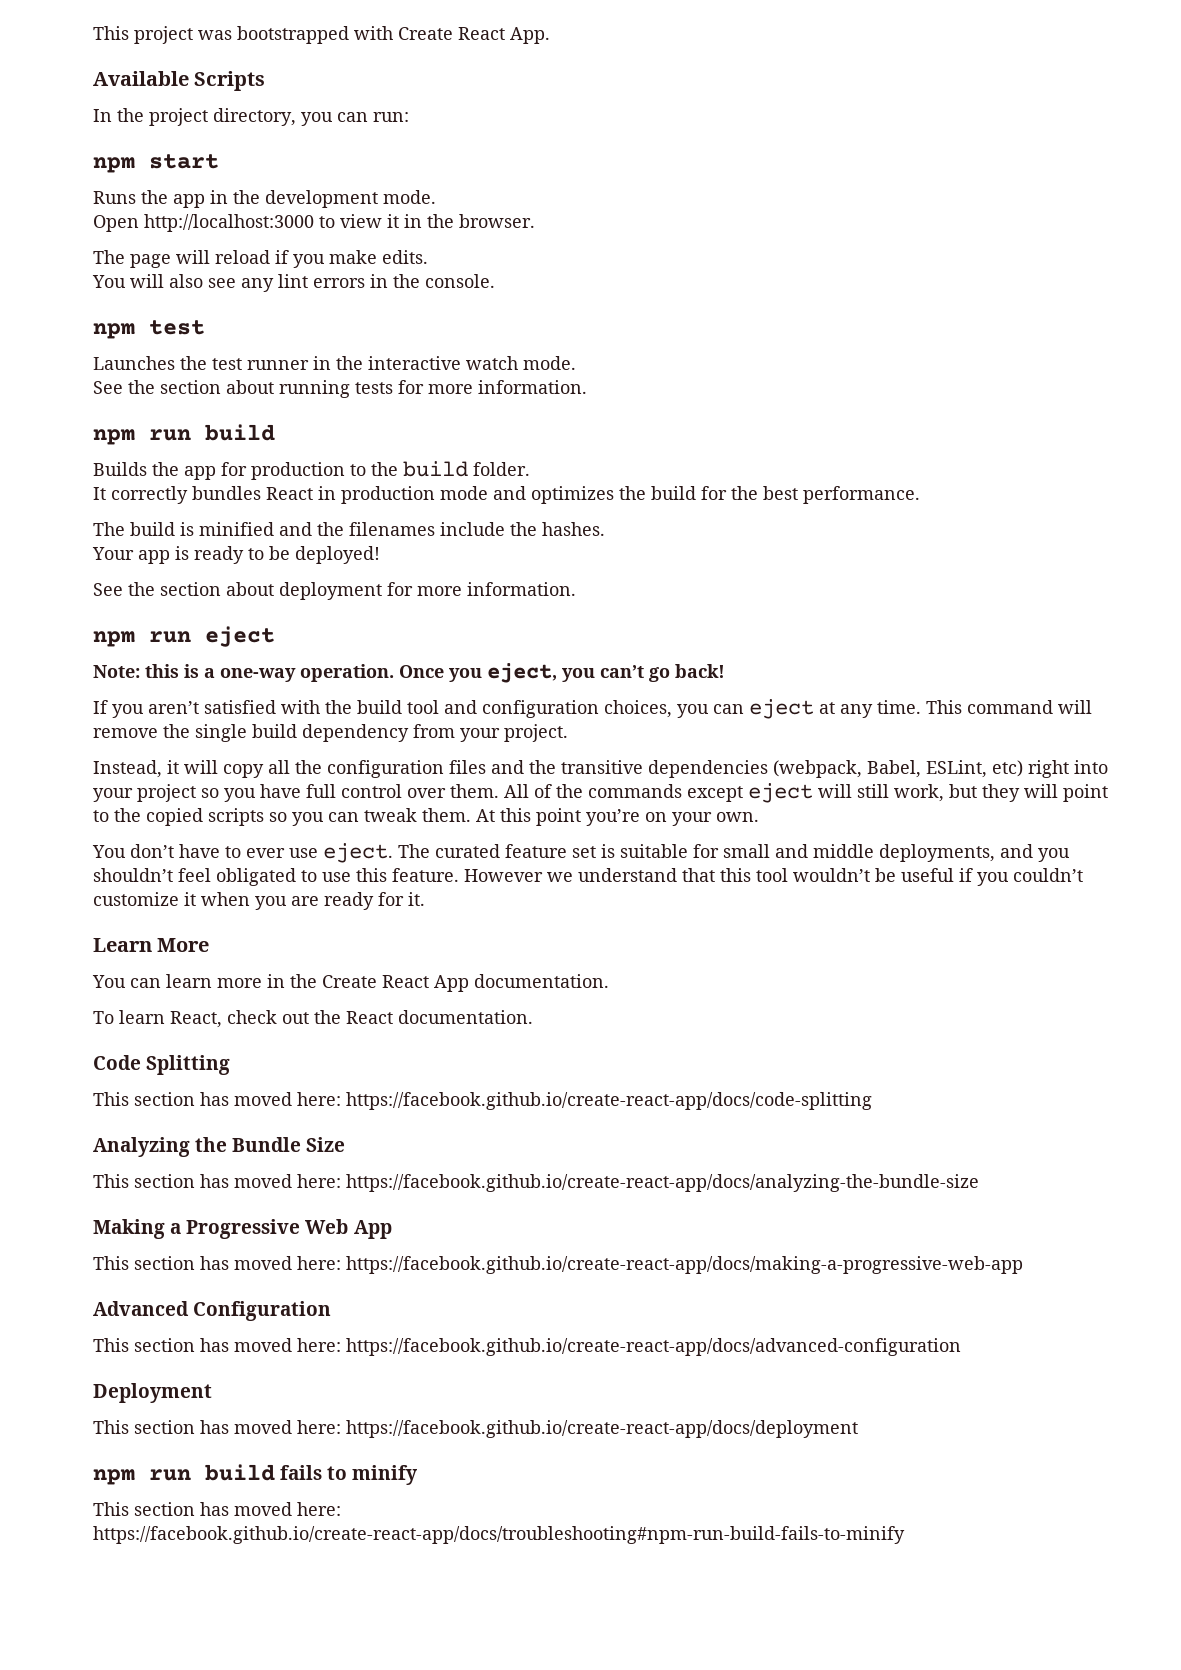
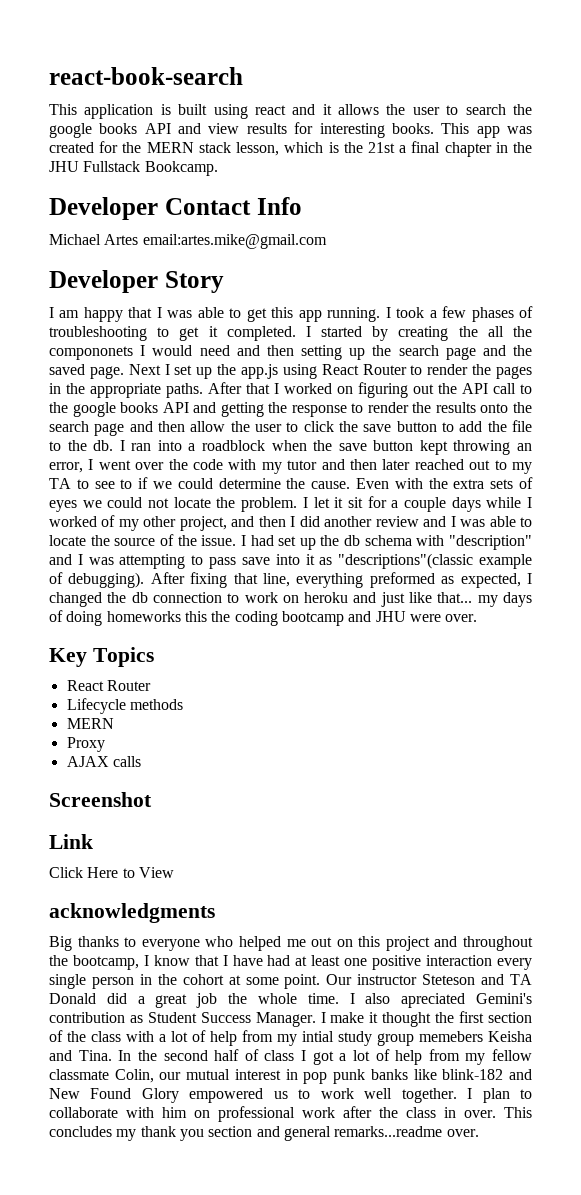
- This project was bootstrapped with Create React App.
- Available Scripts
- In the project directory, you can run:
- npm start
- Runs the app in the development mode.
- Open http://localhost:3000 to view it in the browser.
- The page will reload if you make edits.
- You will also see any lint errors in the console.
- npm test
- Launches the test runner in the interactive watch mode.
- See the section about running tests for more information.
- npm run build
- Builds the app for production to the build folder.
- It correctly bundles React in production mode and optimizes the build for the best performance.
- The build is minified and the filenames include the hashes.
- Your app is ready to be deployed!
- See the section about deployment for more information.
- npm run eject
- Note: this is a one-way operation. Once you eject, you can’t go back!
- If you aren’t satisfied with the build tool and configuration choices, you can eject at any time. This command will remove the single build dependency from your project.
- Instead, it will copy all the configuration files and the transitive dependencies (webpack, Babel, ESLint, etc) right into your project so you have full control over them. All of the commands except eject will still work, but they will point to the copied scripts so you can tweak them. At this point you’re on your own.
- You don’t have to ever use eject. The curated feature set is suitable for small and middle deployments, and you shouldn’t feel obligated to use this feature. However we understand that this tool wouldn’t be useful if you couldn’t customize it when you are ready for it.
- Learn More
- You can learn more in the Create React App documentation.
- To learn React, check out the React documentation.
- Code Splitting
- This section has moved here: https://facebook.github.io/create-react-app/docs/code-splitting
- Analyzing the Bundle Size
- This section has moved here: https://facebook.github.io/create-react-app/docs/analyzing-the-bundle-size
- Making a Progressive Web App
- This section has moved here: https://facebook.github.io/create-react-app/docs/making-a-progressive-web-app
- Advanced Configuration
- This section has moved here: https://facebook.github.io/create-react-app/docs/advanced-configuration
- Deployment
- This section has moved here: https://facebook.github.io/create-react-app/docs/deployment
- npm run build fails to minify
- This section has moved here: https://facebook.github.io/create-react-app/docs/troubleshooting#npm-run-build-fails-to-minify
+ react-book-search
+ This application is built using react and it allows the user to search the google books API and view results for interesting books. This app was created for the MERN stack lesson, which is the 21st a final chapter in the JHU Fullstack Bookcamp.
+ Developer Contact Info
+ Michael Artes email:artes.mike@gmail.com
+ Developer Story
+ I am happy that I was able to get this app running. I took a few phases of troubleshooting to get it completed. I started by creating the all the compononets I would need and then setting up the search page and the saved page. Next I set up the app.js using React Router to render the pages in the appropriate paths. After that I worked on figuring out the API call to the google books API and getting the response to render the results onto the search page and then allow the user to click the save button to add the file to the db. I ran into a roadblock when the save button kept throwing an error, I went over the code with my tutor and then later reached out to my TA to see to if we could determine the cause. Even with the extra sets of eyes we could not locate the problem. I let it sit for a couple days while I worked of my other project, and then I did another review and I was able to locate the source of the issue. I had set up the db schema with "description" and I was attempting to pass save into it as "descriptions"(classic example of debugging). After fixing that line, everything preformed as expected, I changed the db connection to work on heroku and just like that... my days of doing homeworks this the coding bootcamp and JHU were over.
+ Key Topics
+ React Router
+ Lifecycle methods
+ MERN
+ Proxy
+ AJAX calls
+ Screenshot
+ Link
+ Click Here to View
+ acknowledgments
+ Big thanks to everyone who helped me out on this project and throughout the bootcamp, I know that I have had at least one positive interaction every single person in the cohort at some point. Our instructor Steteson and TA Donald did a great job the whole time. I also apreciated Gemini's contribution as Student Success Manager. I make it thought the first section of the class with a lot of help from my intial study group memebers Keisha and Tina. In the second half of class I got a lot of help from my fellow classmate Colin, our mutual interest in pop punk banks like blink-182 and New Found Glory empowered us to work well together. I plan to collaborate with him on professional work after the class in over. This concludes my thank you section and general remarks...readme over.

